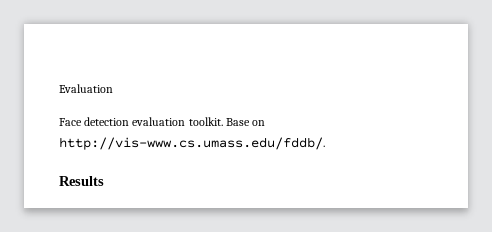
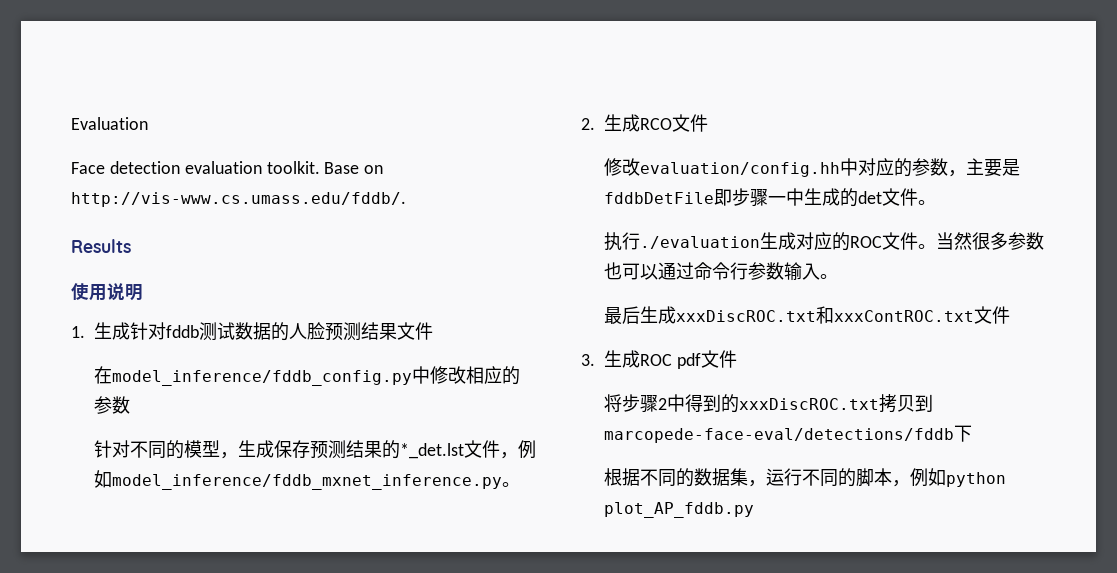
+ 使用说明
+ 1.生成针对fddb测试数据的人脸预测结果文件
+ 在model_inference/fddb_config.py中修改相应的参数
+ 针对不同的模型，生成保存预测结果的*_det.lst文件，例如model_inference/fddb_mxnet_inference.py。
+ 2.生成RCO文件
+ 修改evaluation/config.hh中对应的参数，主要是fddbDetFile即步骤一中生成的det文件。
+ 执行./evaluation生成对应的ROC文件。当然很多参数也可以通过命令行参数输入。
+ 最后生成xxxDiscROC.txt和xxxContROC.txt文件
+ 3.生成ROC pdf文件
+ 将步骤2中得到的xxxDiscROC.txt拷贝到marcopede-face-eval/detections/fddb下
+ 根据不同的数据集，运行不同的脚本，例如python plot_AP_fddb.py

